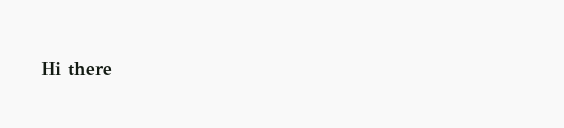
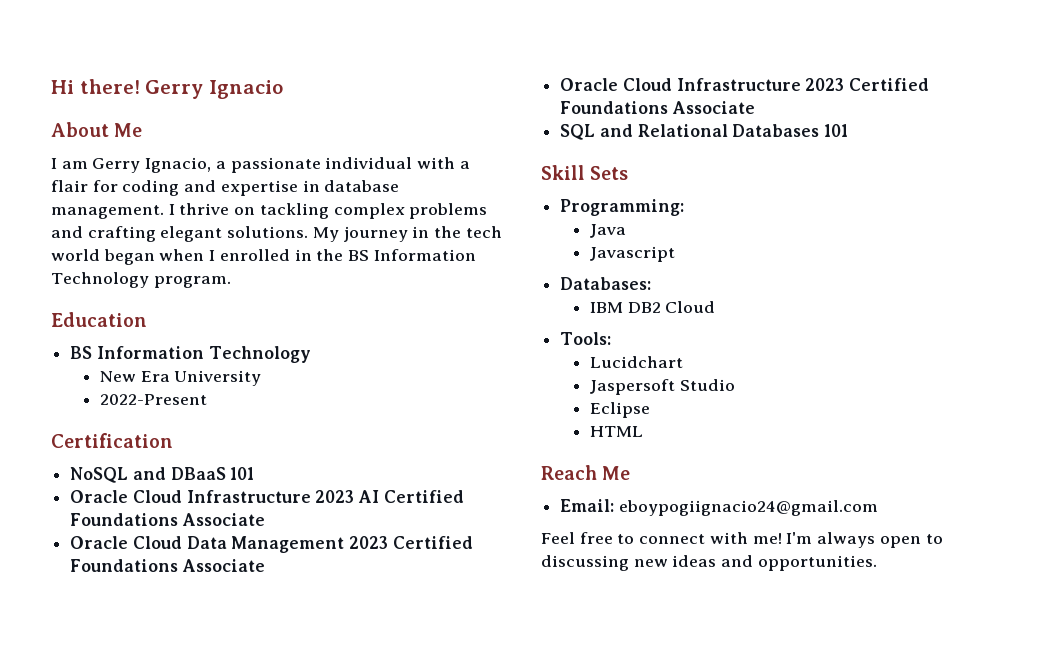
- Hi there
+ Hi there! Gerry Ignacio
+ About Me
+ I am Gerry Ignacio, a passionate individual with a flair for coding and expertise in database management. I thrive on tackling complex problems and crafting elegant solutions. My journey in the tech world began when I enrolled in the BS Information Technology program.
+ Education
+ BS Information Technology
+ New Era University
+ 2022-Present
+ Certification
+ NoSQL and DBaaS 101
+ Oracle Cloud Infrastructure 2023 AI Certified Foundations Associate
+ Oracle Cloud Data Management 2023 Certified Foundations Associate
+ Oracle Cloud Infrastructure 2023 Certified Foundations Associate
+ SQL and Relational Databases 101
+ Skill Sets
+ Programming:
+ Java
+ Javascript
+ Databases:
+ IBM DB2 Cloud
+ Tools:
+ Lucidchart
+ Jaspersoft Studio
+ Eclipse
+ HTML
+ Reach Me
+ Email: eboypogiignacio24@gmail.com
+ Feel free to connect with me! I'm always open to discussing new ideas and opportunities.

